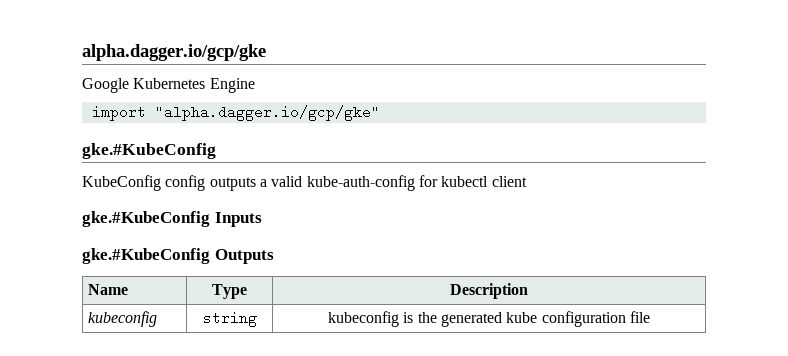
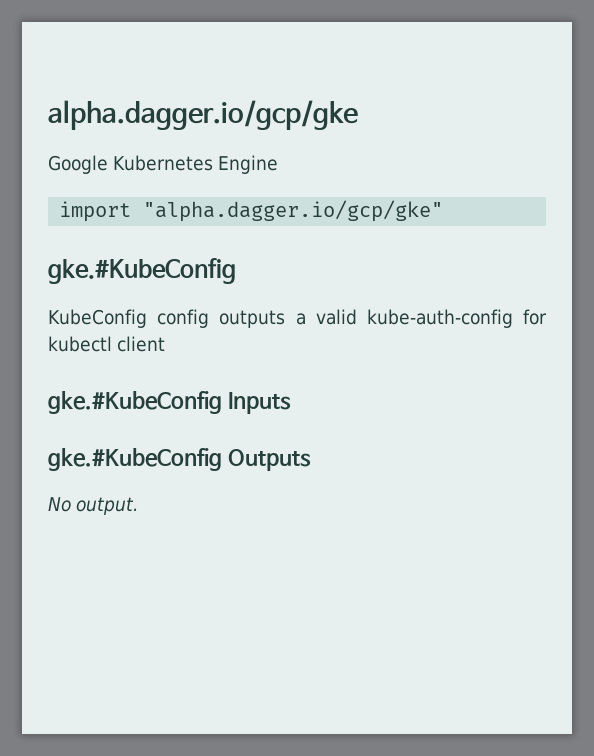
- Name | Type | Description
- kubeconfig | string | kubeconfig is the generated kube configuration file
+ No output.

